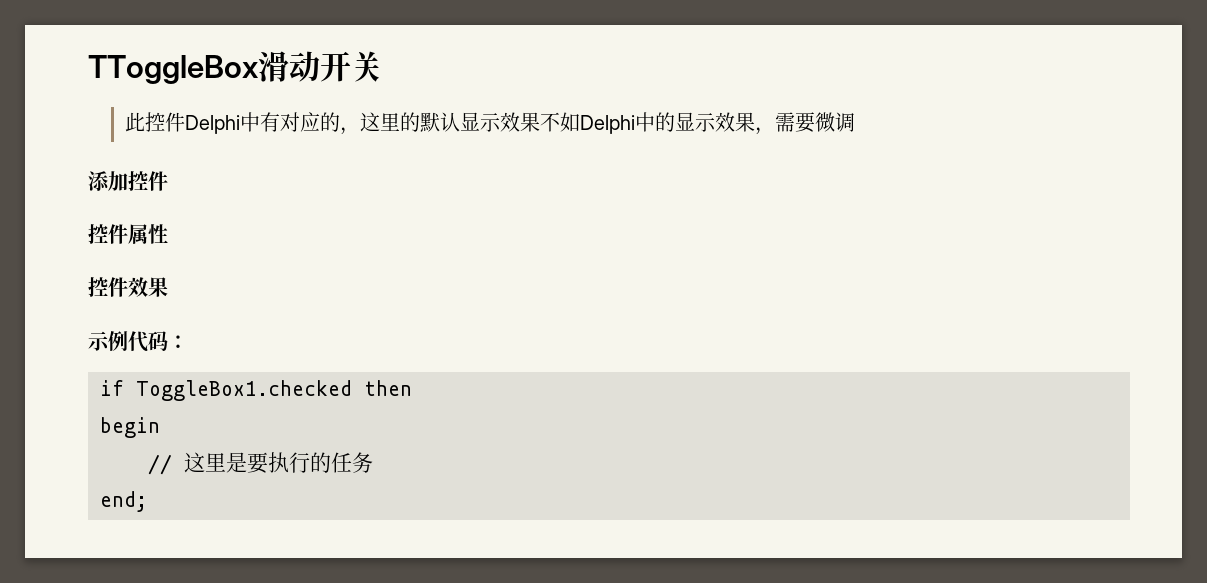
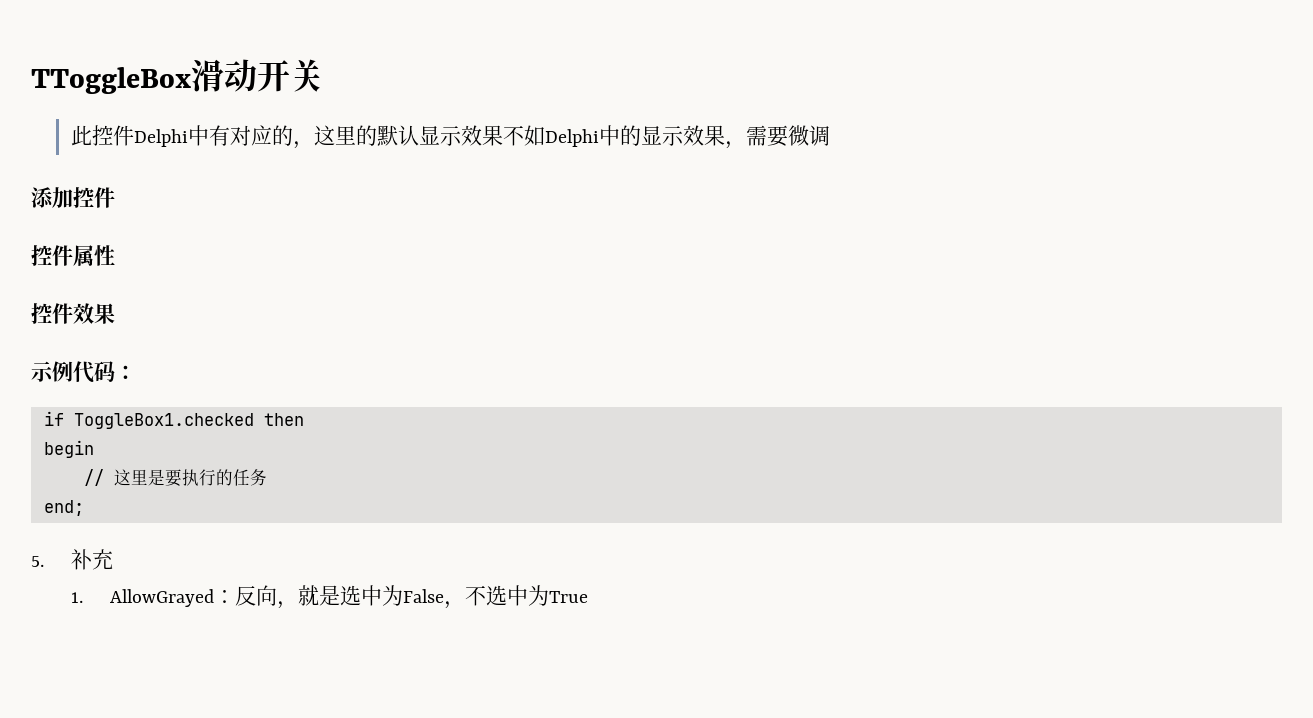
+ 5.补充
+ 1. AllowGrayed：反向，就是选中为False，不选中为True

